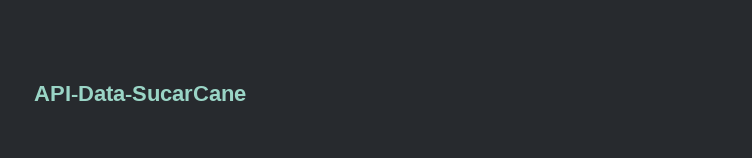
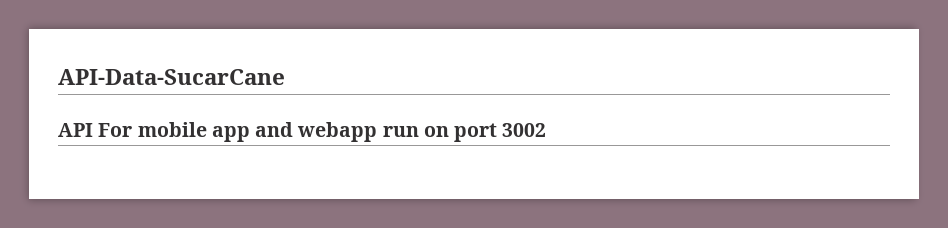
+ API For mobile app and webapp run on port 3002

